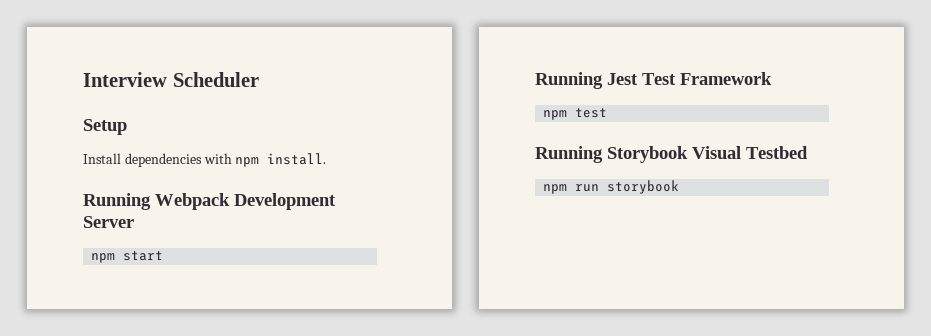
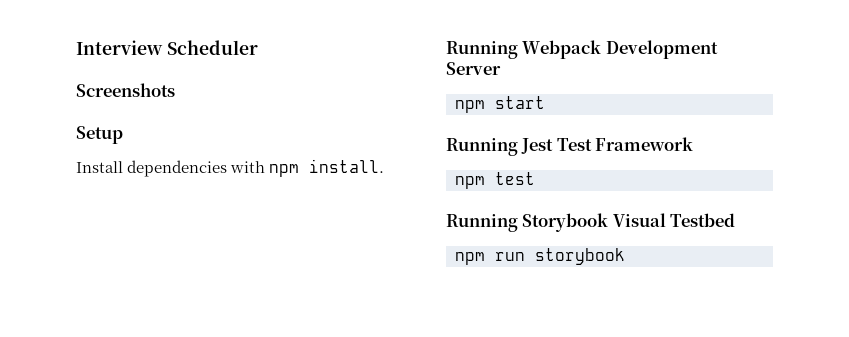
+ Screenshots

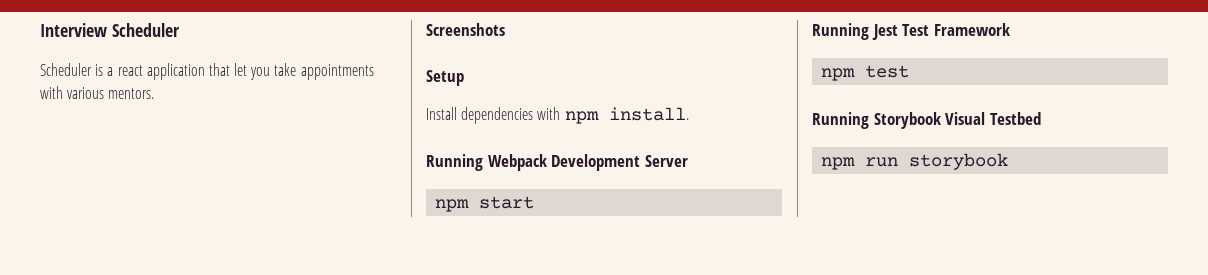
+ Scheduler is a react application that let you take appointments with various mentors.

